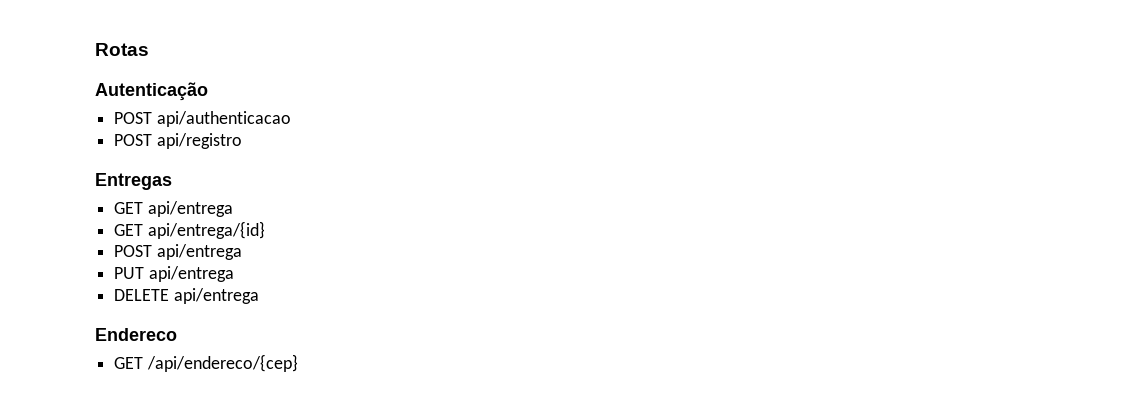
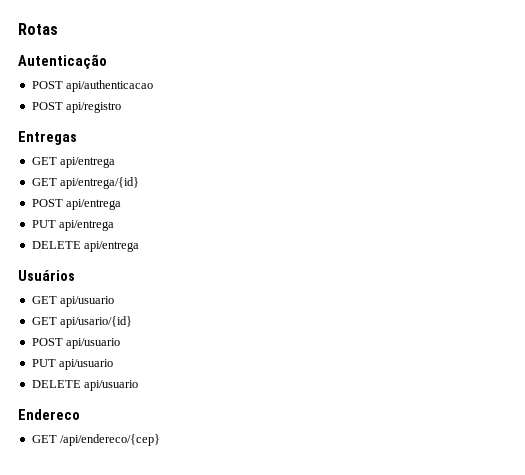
+ Usuários
+ GET api/usuario
+ GET api/usario/{id}
+ POST api/usuario
+ PUT api/usuario
+ DELETE api/usuario

